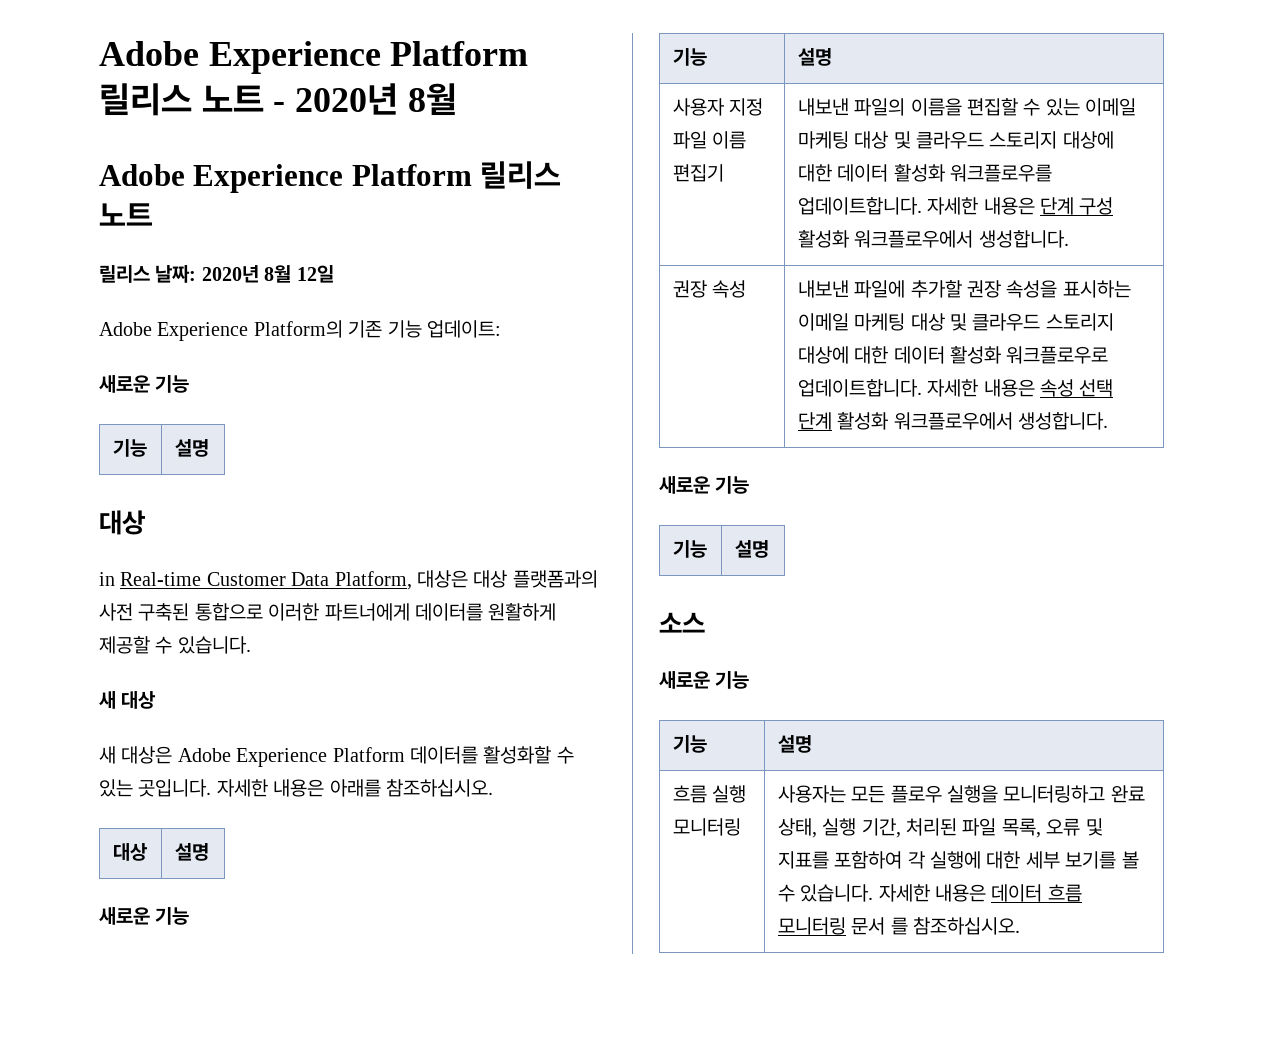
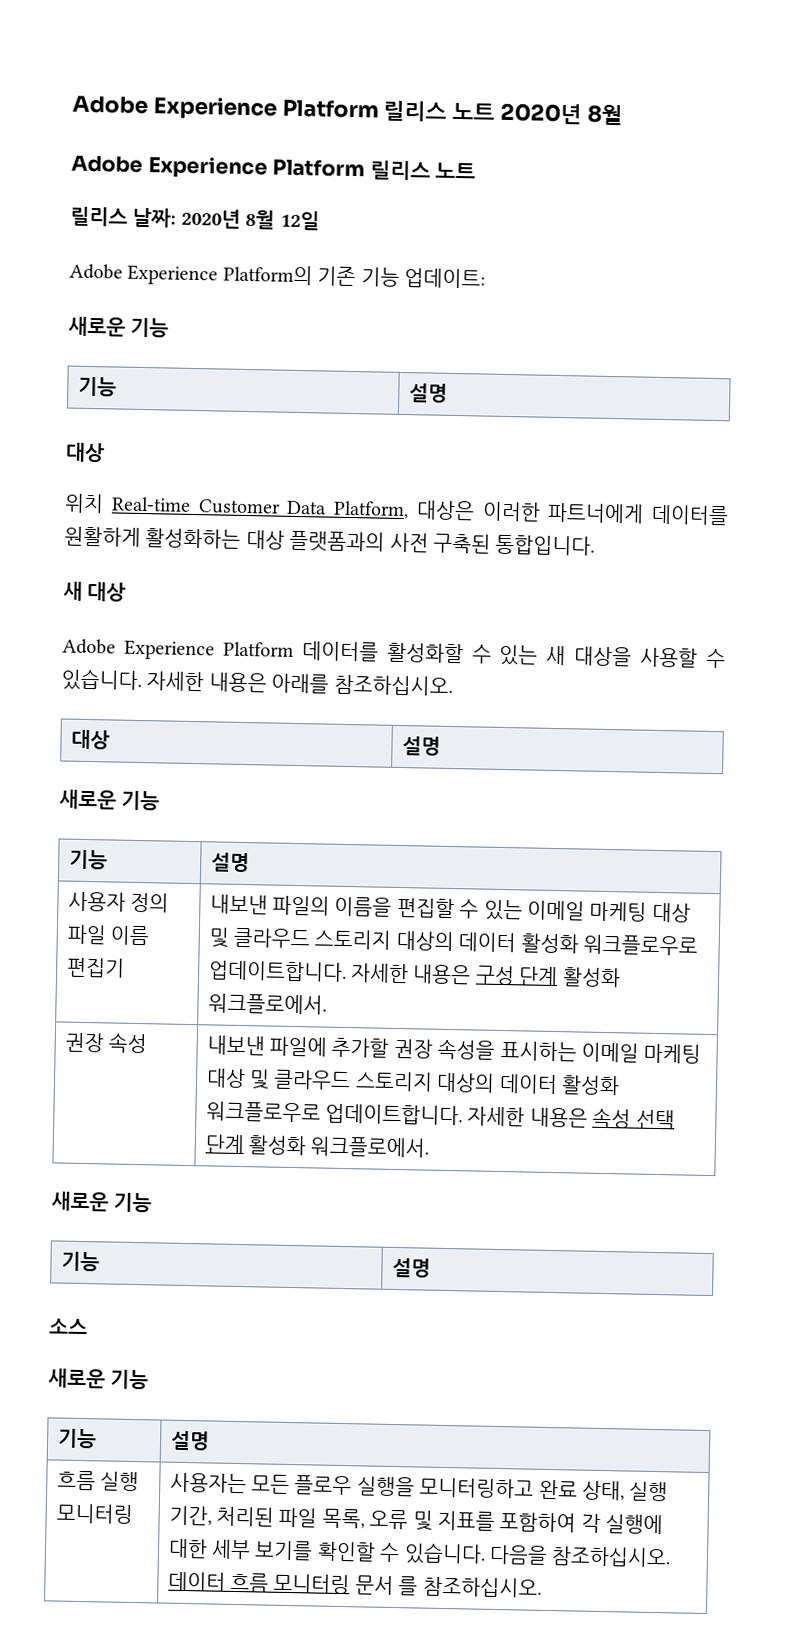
- Adobe Experience Platform 릴리스 노트 - 2020년 8월
+ Adobe Experience Platform 릴리스 노트 2020년 8월
- in Real-time Customer Data Platform, 대상은 대상 플랫폼과의 사전 구축된 통합으로 이러한 파트너에게 데이터를 원활하게 제공할 수 있습니다.
+ 위치 Real-time Customer Data Platform, 대상은 이러한 파트너에게 데이터를 원활하게 활성화하는 대상 플랫폼과의 사전 구축된 통합입니다.
- 새 대상은 Adobe Experience Platform 데이터를 활성화할 수 있는 곳입니다.
+ Adobe Experience Platform 데이터를 활성화할 수 있는 새 대상을 사용할 수 있습니다.
- 사용자 지정 파일 이름 편집기 | 내보낸 파일의 이름을 편집할 수 있는 이메일 마케팅 대상 및 클라우드 스토리지 대상에 대한 데이터 활성화 워크플로우를 업데이트합니다. 자세한 내용은 단계 구성 활성화 워크플로우에서 생성합니다.
+ 사용자 정의 파일 이름 편집기 | 내보낸 파일의 이름을 편집할 수 있는 이메일 마케팅 대상 및 클라우드 스토리지 대상의 데이터 활성화 워크플로우로 업데이트합니다. 자세한 내용은 구성 단계 활성화 워크플로에서.
- 권장 속성 | 내보낸 파일에 추가할 권장 속성을 표시하는 이메일 마케팅 대상 및 클라우드 스토리지 대상에 대한 데이터 활성화 워크플로우로 업데이트합니다. 자세한 내용은 속성 선택 단계 활성화 워크플로우에서 생성합니다.
+ 권장 속성 | 내보낸 파일에 추가할 권장 속성을 표시하는 이메일 마케팅 대상 및 클라우드 스토리지 대상의 데이터 활성화 워크플로우로 업데이트합니다. 자세한 내용은 속성 선택 단계 활성화 워크플로에서.
- 흐름 실행 모니터링 | 사용자는 모든 플로우 실행을 모니터링하고 완료 상태, 실행 기간, 처리된 파일 목록, 오류 및 지표를 포함하여 각 실행에 대한 세부 보기를 볼 수 있습니다. 자세한 내용은 데이터 흐름 모니터링 문서 를 참조하십시오.
+ 흐름 실행 모니터링 | 사용자는 모든 플로우 실행을 모니터링하고 완료 상태, 실행 기간, 처리된 파일 목록, 오류 및 지표를 포함하여 각 실행에 대한 세부 보기를 확인할 수 있습니다. 다음을 참조하십시오. 데이터 흐름 모니터링 문서 를 참조하십시오.

